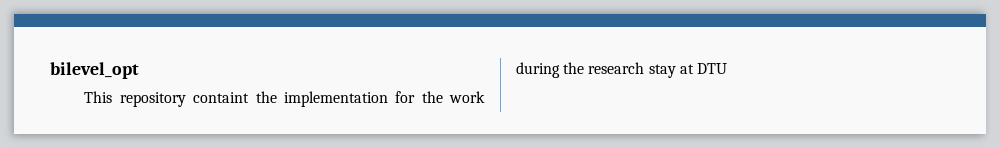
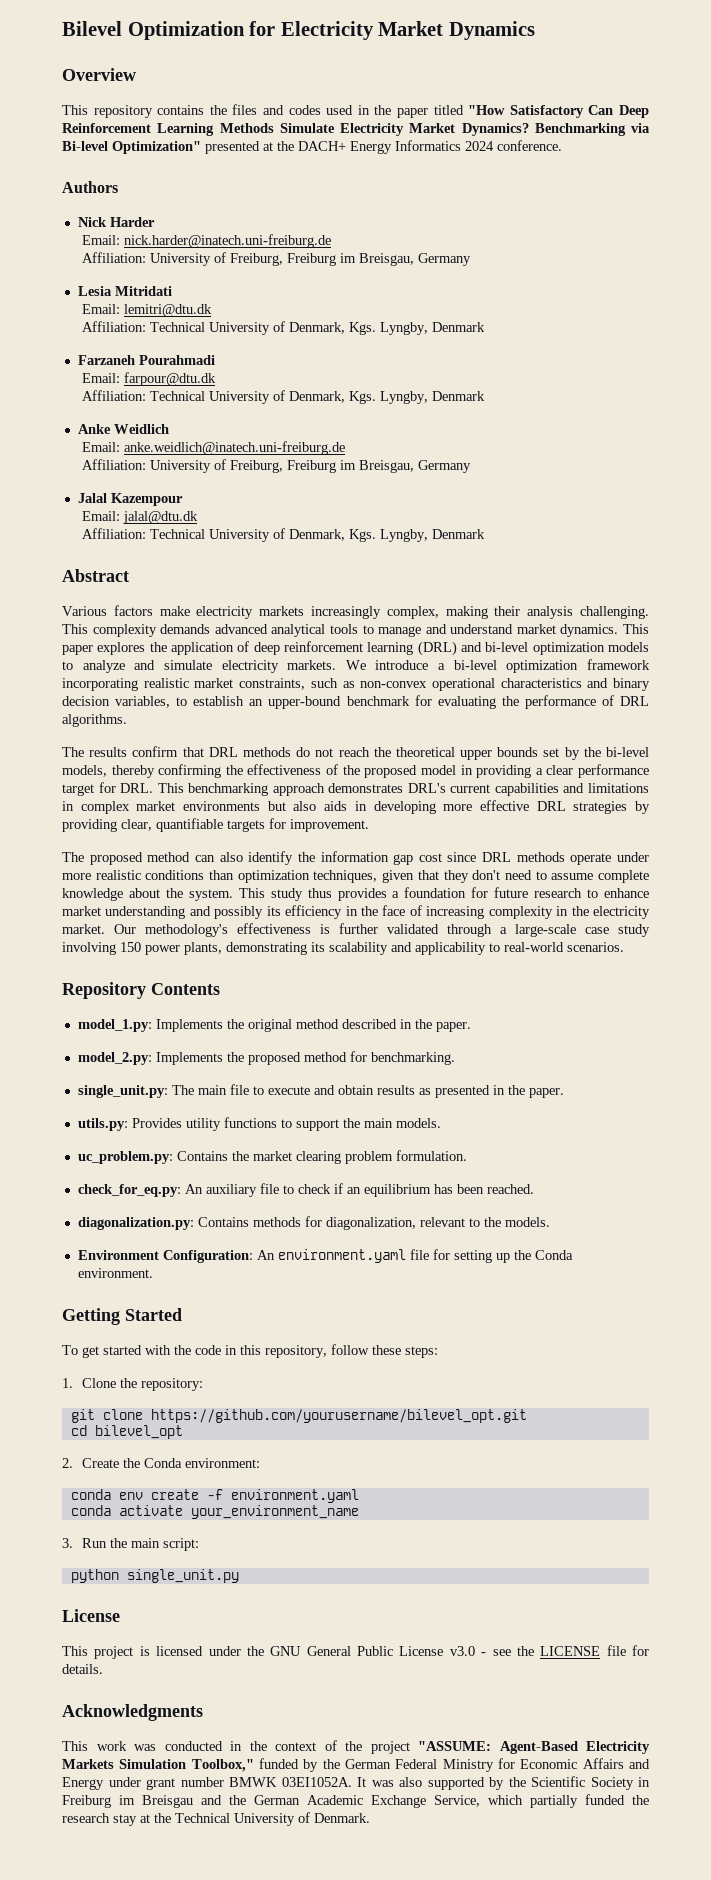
- bilevel_opt
- This repository containt the implementation for the work during the research stay at DTU
+ Bilevel Optimization for Electricity Market Dynamics
+ Overview
+ This repository contains the files and codes used in the paper titled "How Satisfactory Can Deep Reinforcement Learning Methods Simulate Electricity Market Dynamics? Benchmarking via Bi-level Optimization" presented at the DACH+ Energy Informatics 2024 conference.
+ Authors
+ Nick Harder
+ Email: nick.harder@inatech.uni-freiburg.de
+ Affiliation: University of Freiburg, Freiburg im Breisgau, Germany
+ Lesia Mitridati
+ Email: lemitri@dtu.dk
+ Affiliation: Technical University of Denmark, Kgs. Lyngby, Denmark
+ Farzaneh Pourahmadi
+ Email: farpour@dtu.dk
+ Affiliation: Technical University of Denmark, Kgs. Lyngby, Denmark
+ Anke Weidlich
+ Email: anke.weidlich@inatech.uni-freiburg.de
+ Affiliation: University of Freiburg, Freiburg im Breisgau, Germany
+ Jalal Kazempour
+ Email: jalal@dtu.dk
+ Affiliation: Technical University of Denmark, Kgs. Lyngby, Denmark
+ Abstract
+ Various factors make electricity markets increasingly complex, making their analysis challenging. This complexity demands advanced analytical tools to manage and understand market dynamics. This paper explores the application of deep reinforcement learning (DRL) and bi-level optimization models to analyze and simulate electricity markets. We introduce a bi-level optimization framework incorporating realistic market constraints, such as non-convex operational characteristics and binary decision variables, to establish an upper-bound benchmark for evaluating the performance of DRL algorithms.
+ The results confirm that DRL methods do not reach the theoretical upper bounds set by the bi-level models, thereby confirming the effectiveness of the proposed model in providing a clear performance target for DRL. This benchmarking approach demonstrates DRL's current capabilities and limitations in complex market environments but also aids in developing more effective DRL strategies by providing clear, quantifiable targets for improvement.
+ The proposed method can also identify the information gap cost since DRL methods operate under more realistic conditions than optimization techniques, given that they don't need to assume complete knowledge about the system. This study thus provides a foundation for future research to enhance market understanding and possibly its efficiency in the face of increasing complexity in the electricity market. Our methodology's effectiveness is further validated through a large-scale case study involving 150 power plants, demonstrating its scalability and applicability to real-world scenarios.
+ Repository Contents
+ model_1.py: Implements the original method described in the paper.
+ model_2.py: Implements the proposed method for benchmarking.
+ single_unit.py: The main file to execute and obtain results as presented in the paper.
+ utils.py: Provides utility functions to support the main models.
+ uc_problem.py: Contains the market clearing problem formulation.
+ check_for_eq.py: An auxiliary file to check if an equilibrium has been reached.
+ diagonalization.py: Contains methods for diagonalization, relevant to the models.
+ Environment Configuration: An environment.yaml file for setting up the Conda environment.
+ Getting Started
+ To get started with the code in this repository, follow these steps:
+ 1. Clone the repository:
+ git clone https://github.com/yourusername/bilevel_opt.git
+ cd bilevel_opt
+ 2. Create the Conda environment:
+ conda env create -f environment.yaml
+ conda activate your_environment_name
+ 3. Run the main script:
+ python single_unit.py
+ License
+ This project is licensed under the GNU General Public License v3.0 - see the LICENSE file for details.
+ Acknowledgments
+ This work was conducted in the context of the project "ASSUME: Agent-Based Electricity Markets Simulation Toolbox," funded by the German Federal Ministry for Economic Affairs and Energy under grant number BMWK 03EI1052A. It was also supported by the Scientific Society in Freiburg im Breisgau and the German Academic Exchange Service, which partially funded the research stay at the Technical University of Denmark.

